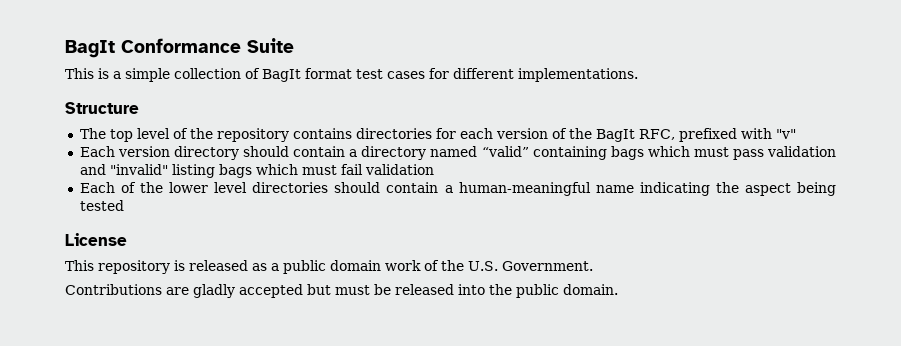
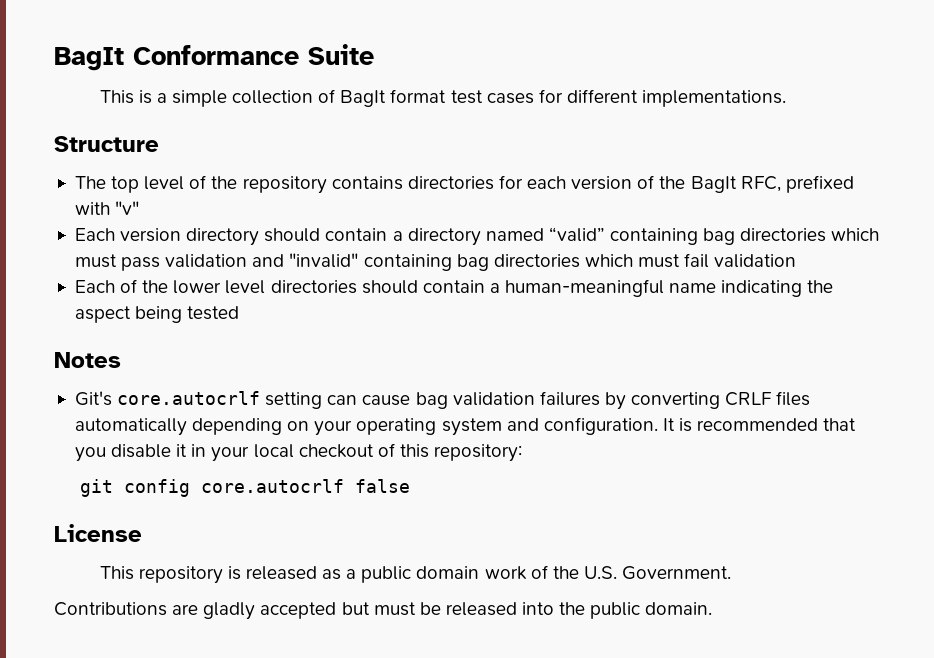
- Each version directory should contain a directory named “valid” containing bags which must pass validation and "invalid" listing bags which must fail validation
+ Each version directory should contain a directory named “valid” containing bag directories which must pass validation and "invalid" containing bag directories which must fail validation
+ Notes
+ Git's core.autocrlf setting can cause bag validation failures by converting CRLF files automatically depending on your operating system and configuration. It is recommended that you disable it in your local checkout of this repository:
+ git config core.autocrlf false

